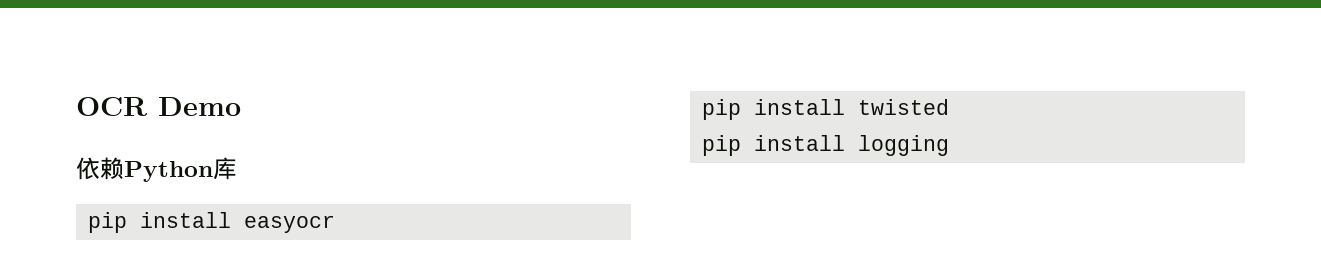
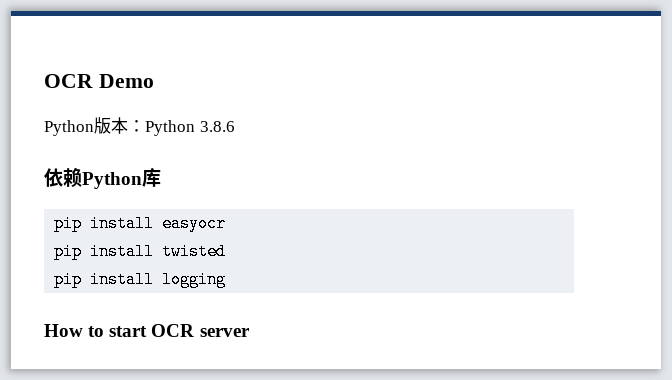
+ Python版本：Python 3.8.6
+ How to start OCR server

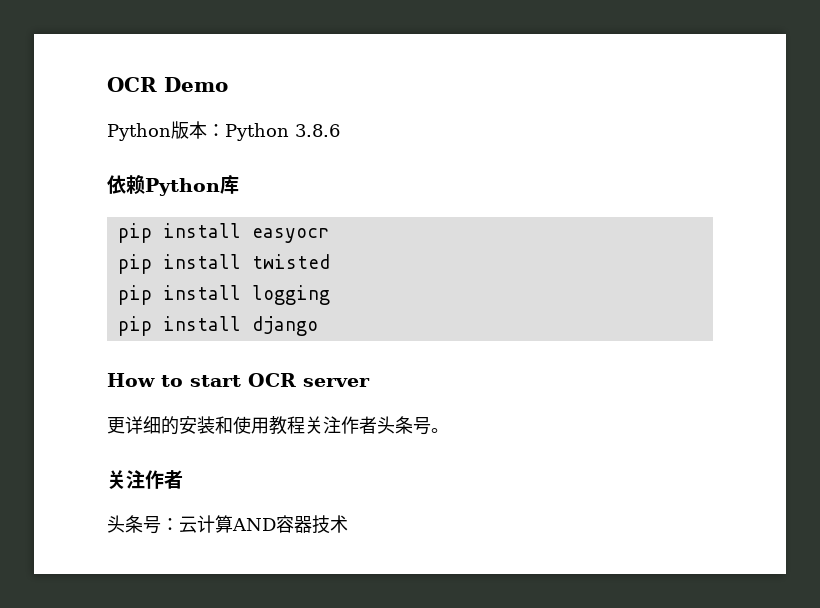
+ pip install django
+ 更详细的安装和使用教程关注作者头条号。
+ 关注作者
+ 头条号：云计算AND容器技术

